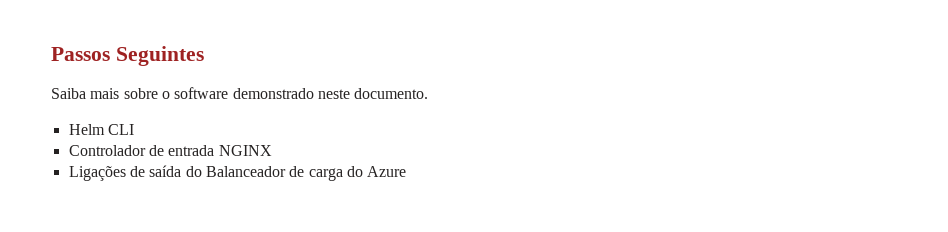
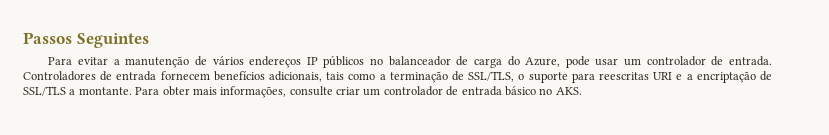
- Saiba mais sobre o software demonstrado neste documento.
- Helm CLI
- Controlador de entrada NGINX
- Ligações de saída do Balanceador de carga do Azure
+ Para evitar a manutenção de vários endereços IP públicos no balanceador de carga do Azure, pode usar um controlador de entrada. Controladores de entrada fornecem benefícios adicionais, tais como a terminação de SSL/TLS, o suporte para reescritas URI e a encriptação de SSL/TLS a montante. Para obter mais informações, consulte criar um controlador de entrada básico no AKS.

